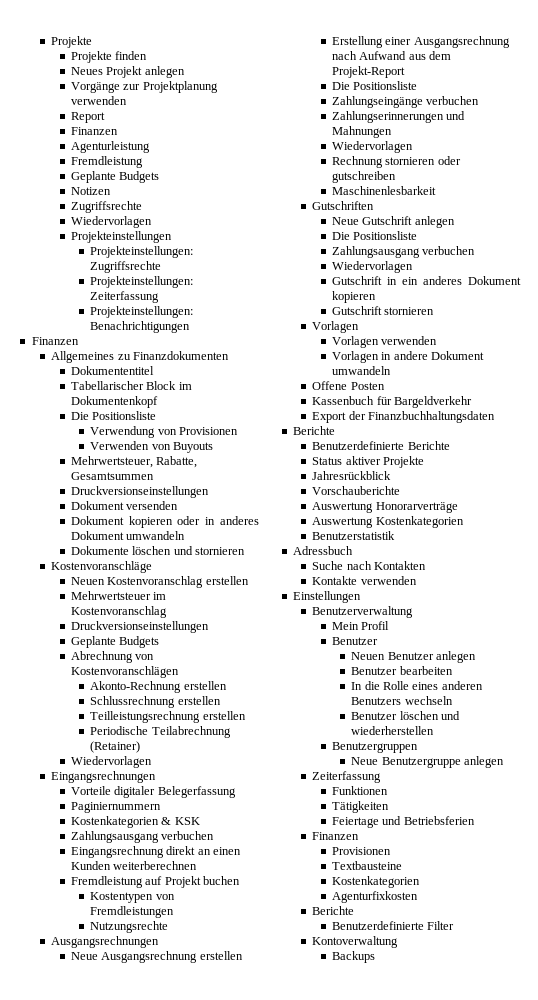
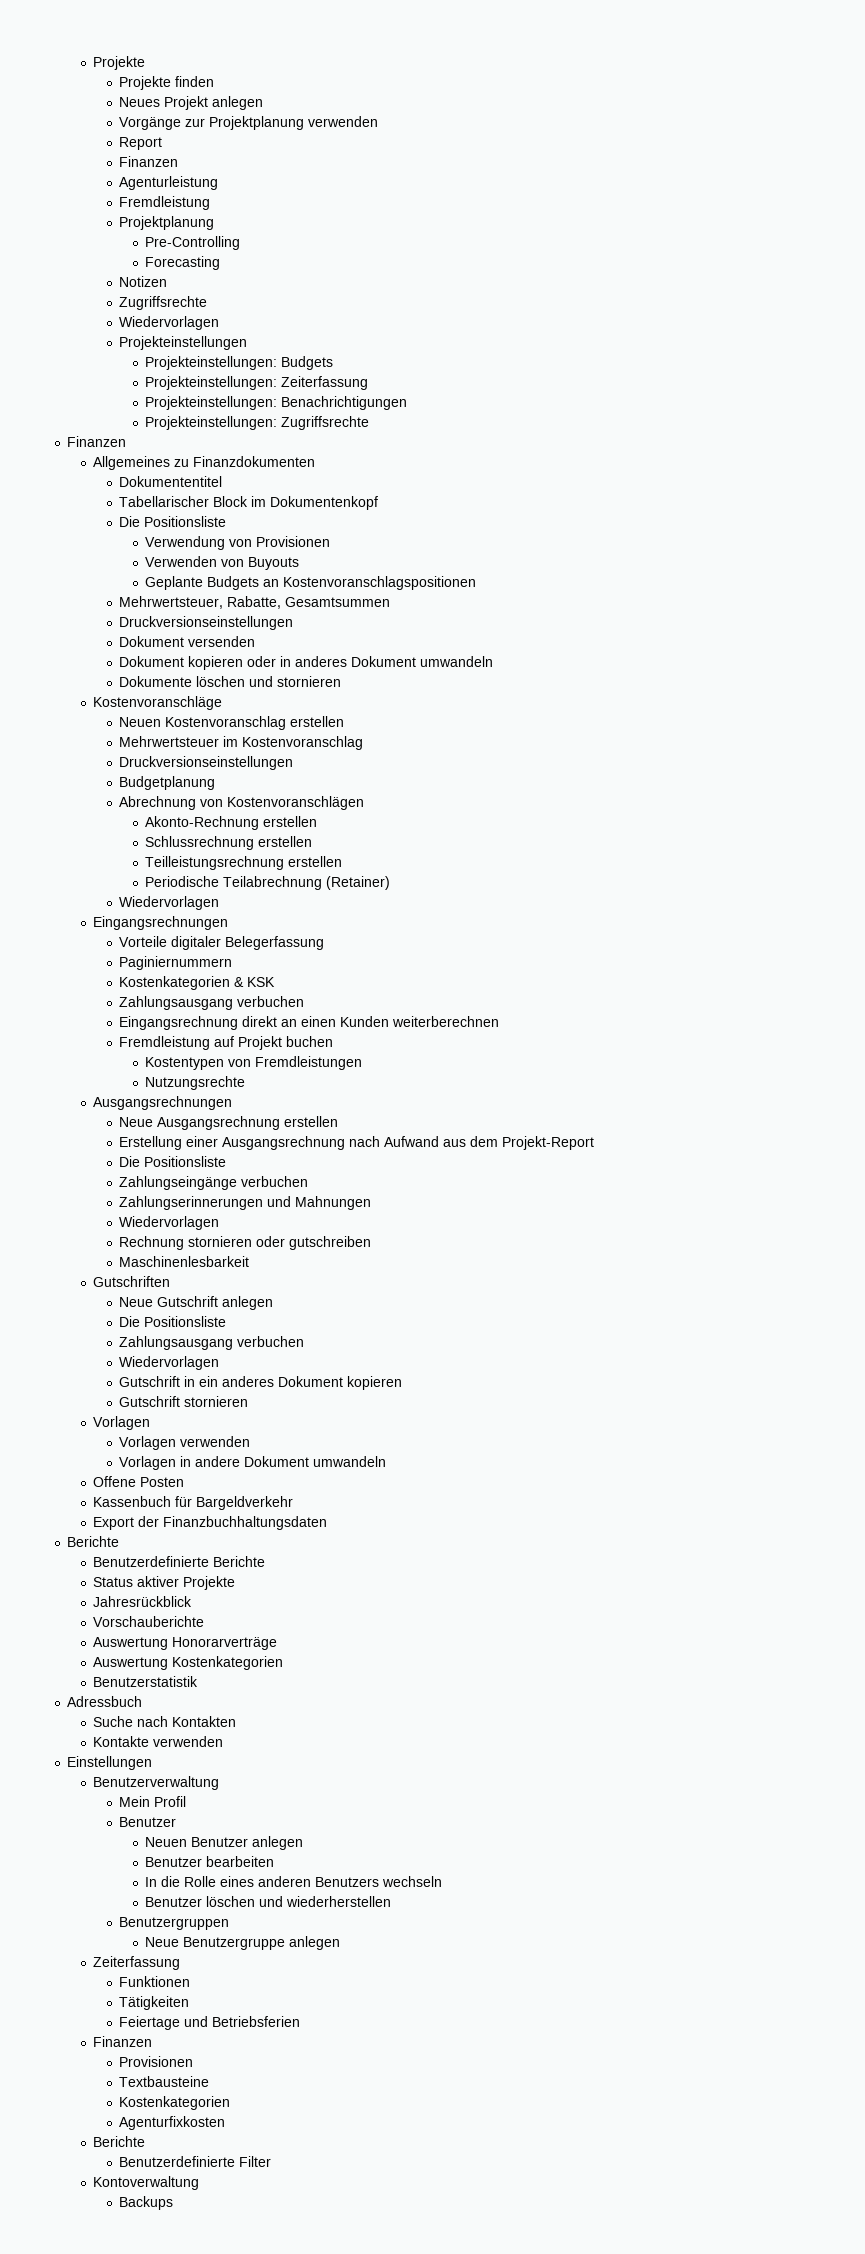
  Agenturleistung
  Fremdleistung
- Geplante Budgets
+ Projektplanung
+ Pre-Controlling
+ Forecasting
- Projekteinstellungen: Zugriffsrechte
+ Projekteinstellungen: Budgets
+ Projekteinstellungen: Zugriffsrechte
+ Geplante Budgets an Kostenvoranschlagspositionen
  Mehrwertsteuer im Kostenvoranschlag
  Druckversionseinstellungen
- Geplante Budgets
+ Budgetplanung

